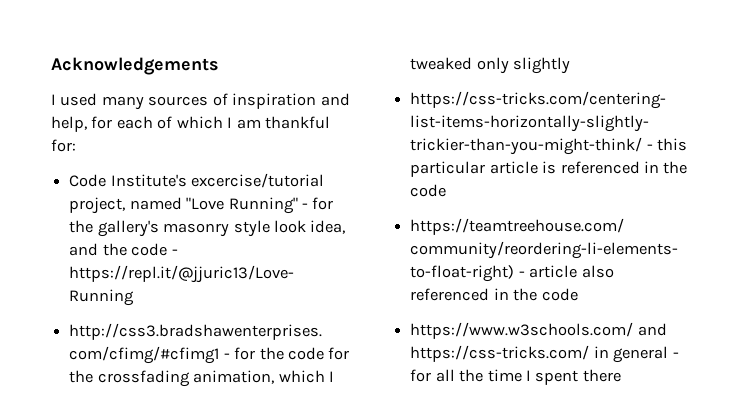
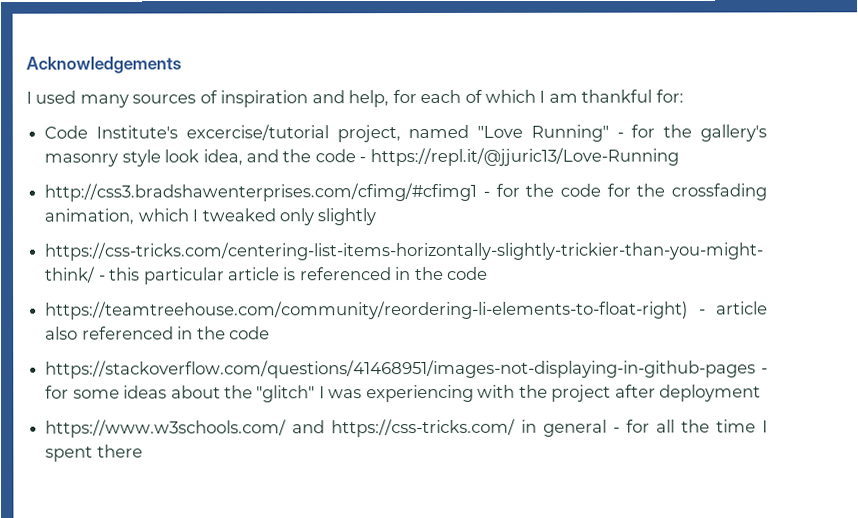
+ https://stackoverflow.com/questions/41468951/images-not-displaying-in-github-pages - for some ideas about the "glitch" I was experiencing with the project after deployment

